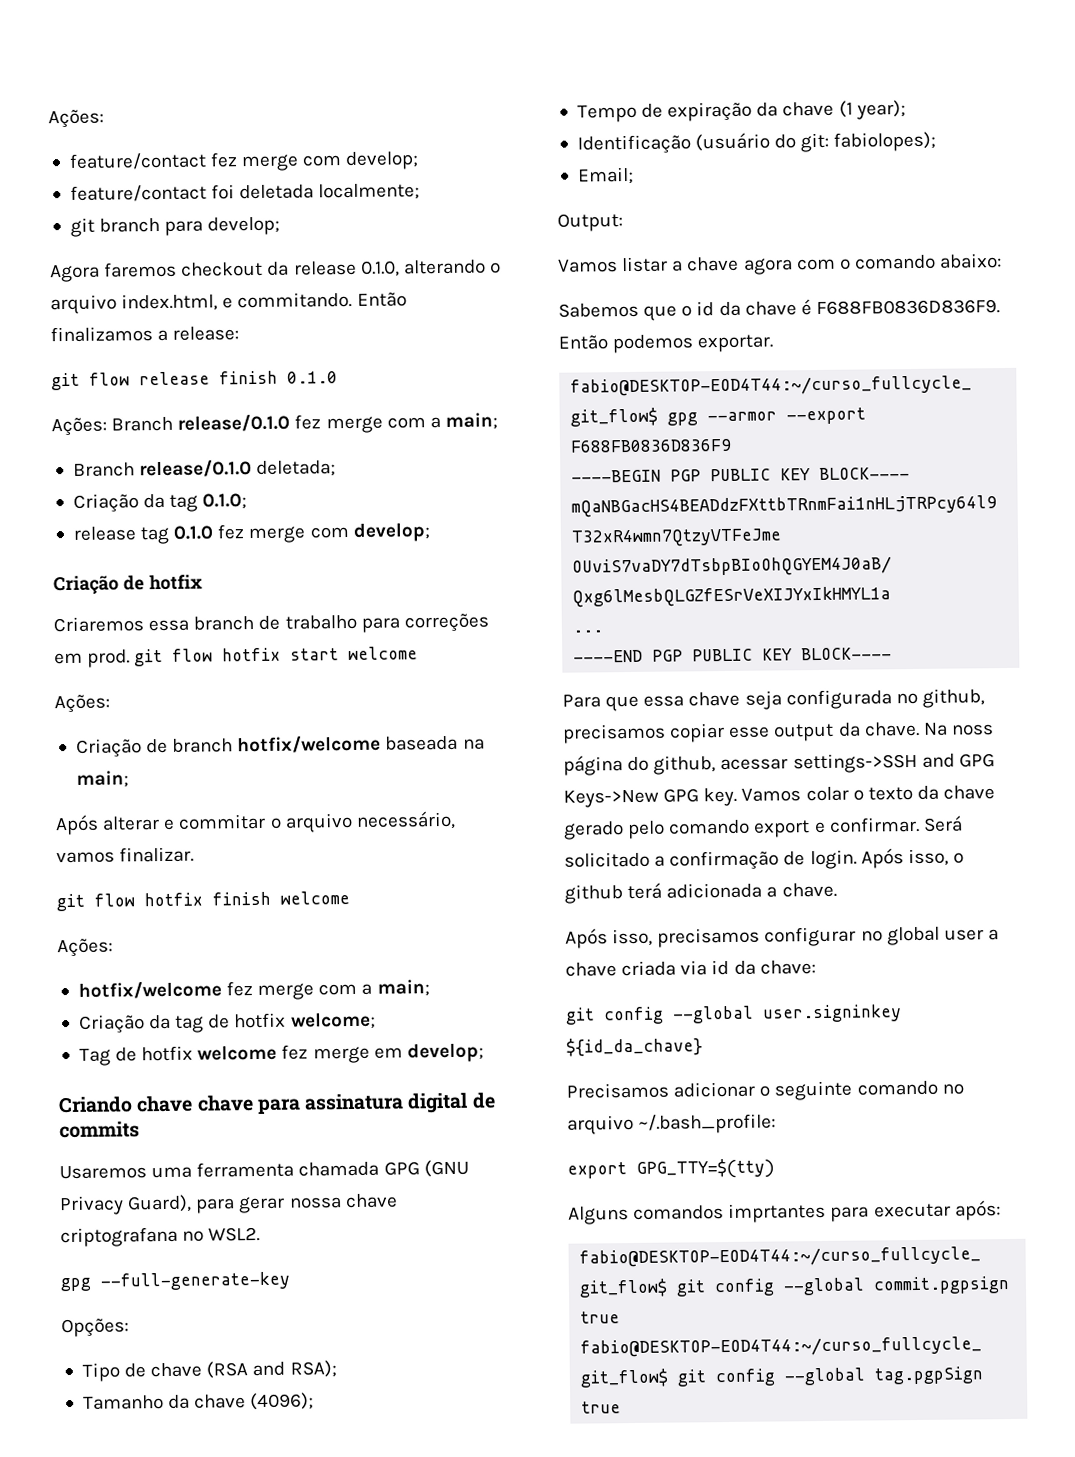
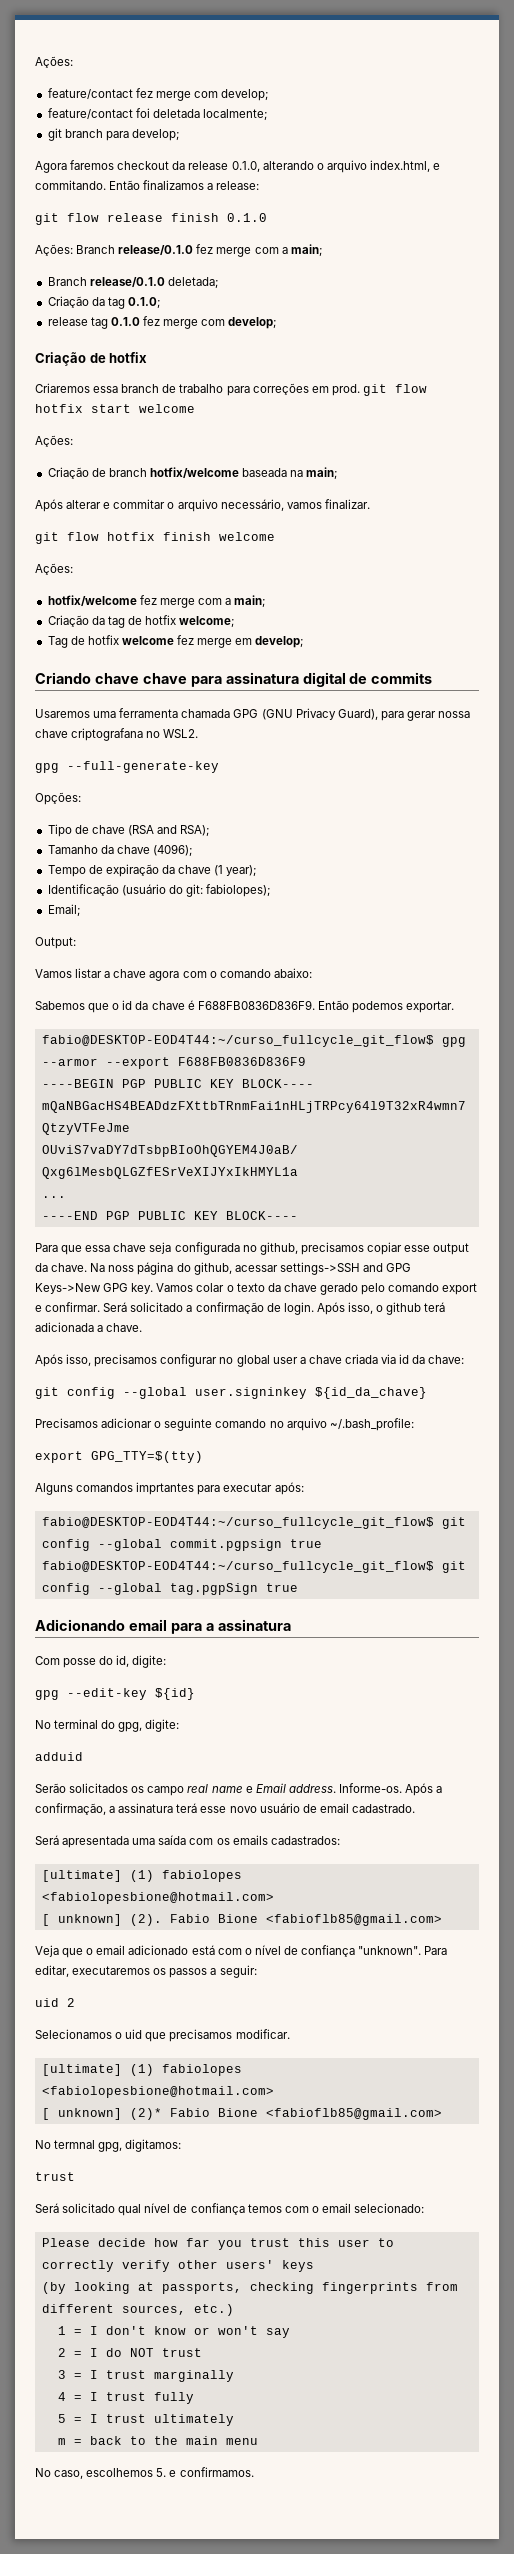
+ Adicionando email para a assinatura
+ Com posse do id, digite:
+ gpg --edit-key ${id}
+ No terminal do gpg, digite:
+ adduid
+ Serão solicitados os campo real name e Email address. Informe-os. Após a confirmação, a assinatura terá esse novo usuário de email cadastrado.
+ Será apresentada uma saída com os emails cadastrados:
+ [ultimate] (1) fabiolopes <fabiolopesbione@hotmail.com>
+ [ unknown] (2). Fabio Bione <fabioflb85@gmail.com>
+ Veja que o email adicionado está com o nível de confiança "unknown". Para editar, executaremos os passos a seguir:
+ uid 2
+ Selecionamos o uid que precisamos modificar.
+ [ultimate] (1) fabiolopes <fabiolopesbione@hotmail.com>
+ [ unknown] (2)* Fabio Bione <fabioflb85@gmail.com>
+ No termnal gpg, digitamos:
+ trust
+ Será solicitado qual nível de confiança temos com o email selecionado:
+ Please decide how far you trust this user to correctly verify other users' keys
+ (by looking at passports, checking fingerprints from different sources, etc.)
+ 1 = I don't know or won't say
+ 2 = I do NOT trust
+ 3 = I trust marginally
+ 4 = I trust fully
+ 5 = I trust ultimately
+ m = back to the main menu
+ No caso, escolhemos 5. e confirmamos.

